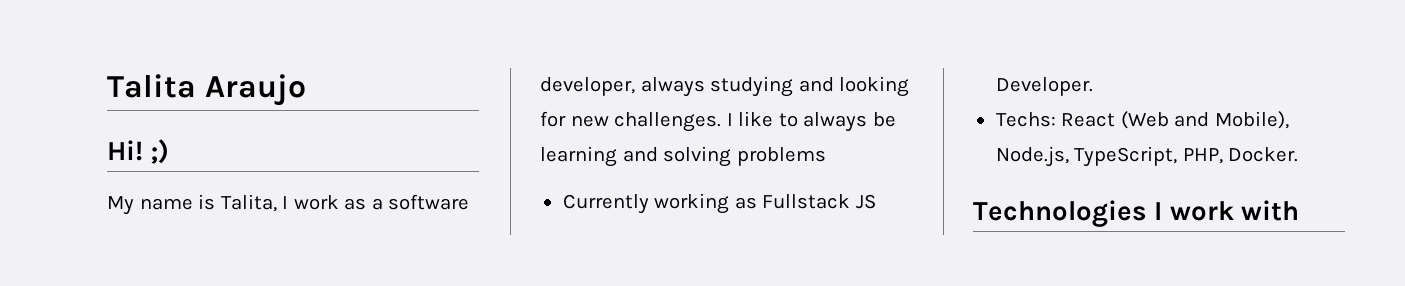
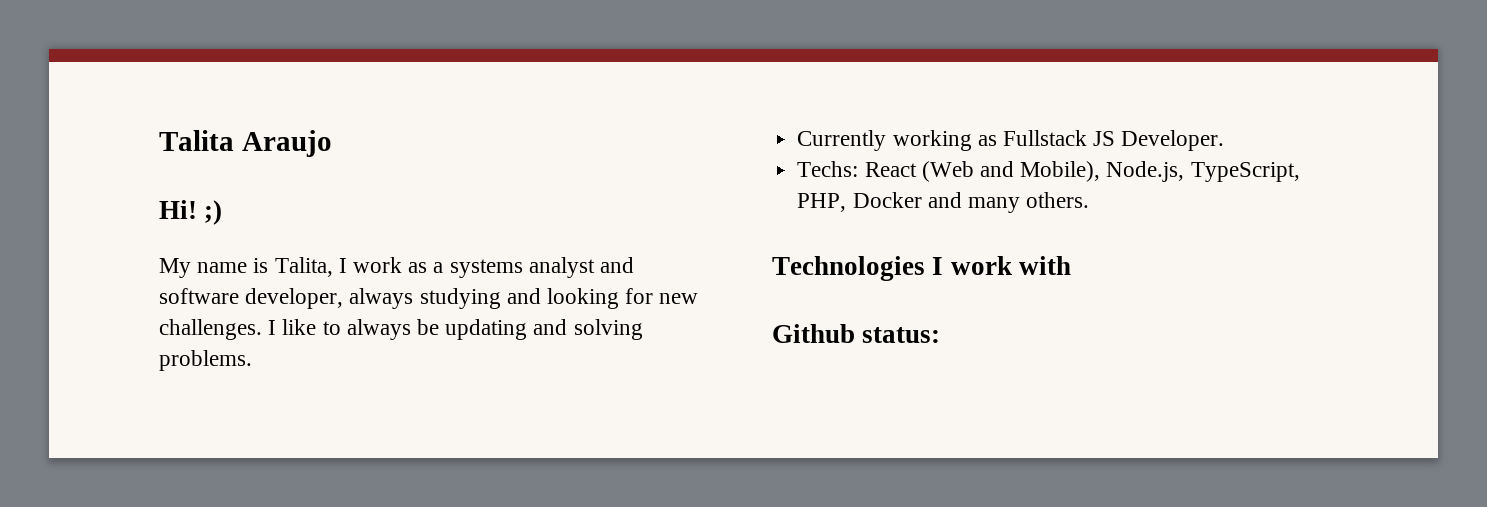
- My name is Talita, I work as a software developer, always studying and looking for new challenges.
+ My name is Talita, I work as a systems analyst and software developer, always studying and looking for new challenges.
- I like to always be learning and solving problems
+ I like to always be updating and solving problems.
- Techs: React (Web and Mobile), Node.js, TypeScript, PHP, Docker.
+ Techs: React (Web and Mobile), Node.js, TypeScript, PHP, Docker and many others.
+ Github status:

